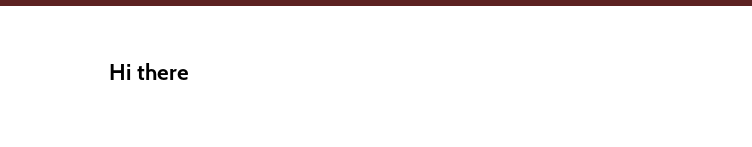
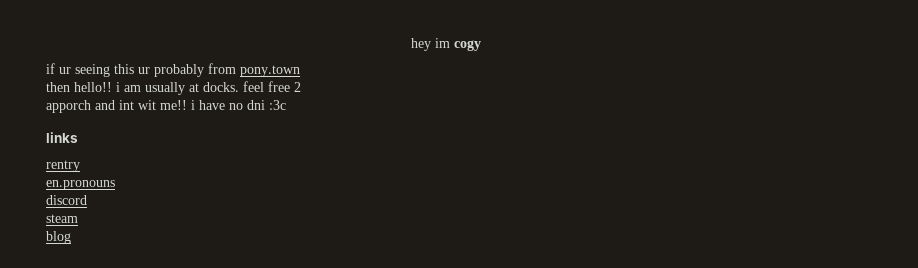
- Hi there
+ hey im cogy
+ if ur seeing this ur probably from pony.town
+ then hello!! i am usually at docks. feel free 2
+ apporch and int wit me!! i have no dni :3c
+ links
+ rentry
+ en.pronouns
+ discord
+ steam
+ blog

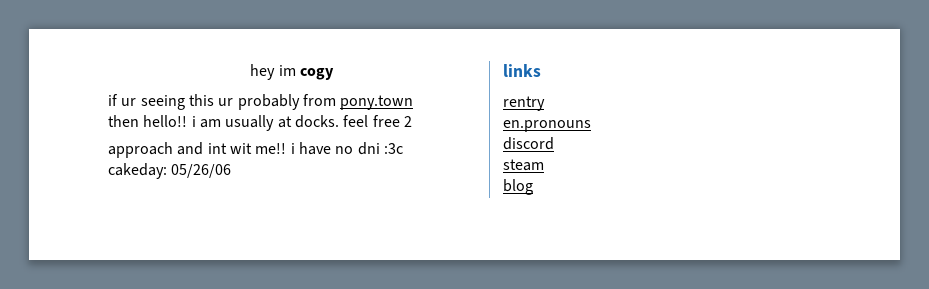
- apporch and int wit me!! i have no dni :3c
+ approach and int wit me!! i have no dni :3c
+ cakeday: 05/26/06

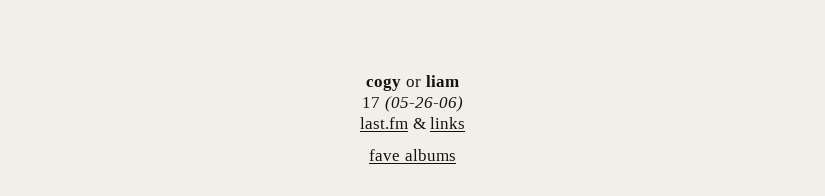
- hey im cogy
- if ur seeing this ur probably from pony.town
- then hello!! i am usually at docks. feel free 2
- approach and int wit me!! i have no dni :3c
- cakeday: 05/26/06
- links
- rentry
- en.pronouns
- discord
- steam
- blog
+ cogy or liam
+ 17 (05-26-06)
+ last.fm & links
+ fave albums

